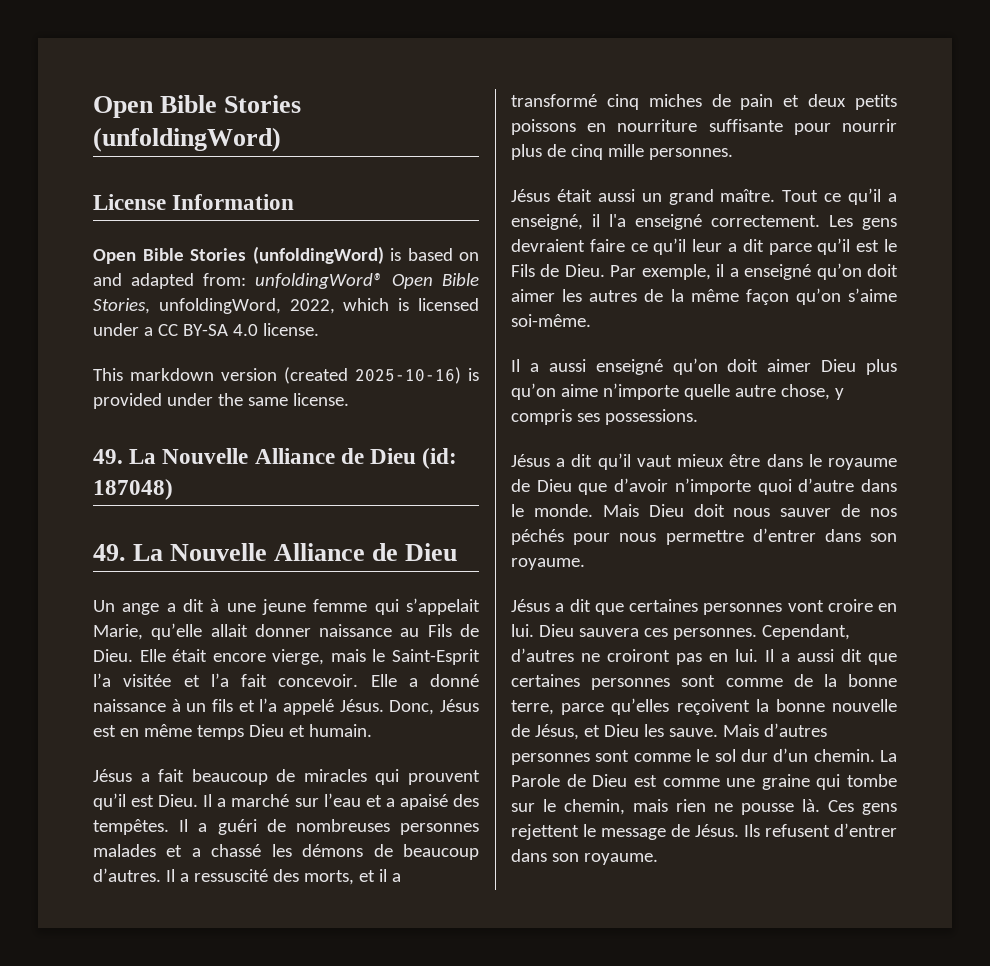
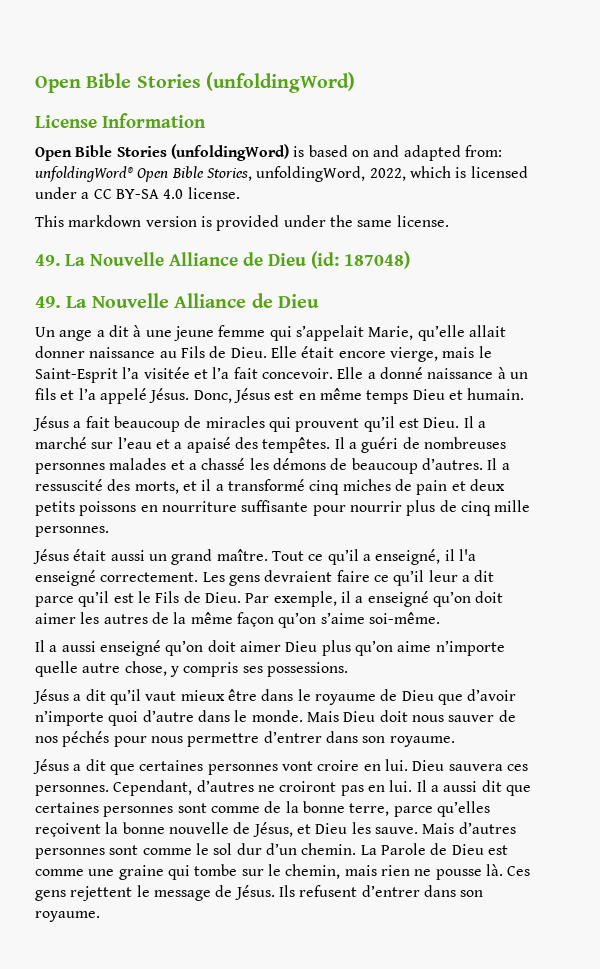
- This markdown version (created 2025-10-16) is provided under the same license.
+ This markdown version is provided under the same license.

